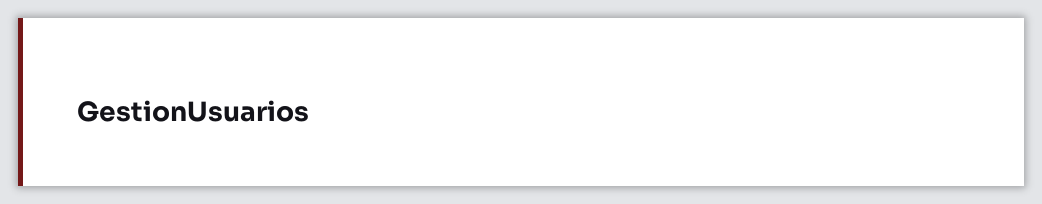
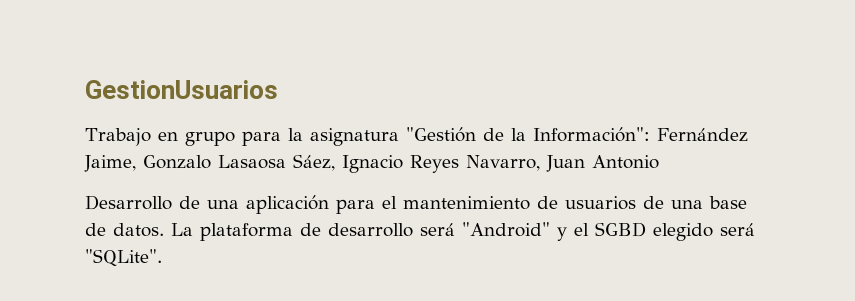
+ Trabajo en grupo para la asignatura "Gestión de la Información": Fernández Jaime, Gonzalo Lasaosa Sáez, Ignacio Reyes Navarro, Juan Antonio
+ Desarrollo de una aplicación para el mantenimiento de usuarios de una base de datos. La plataforma de desarrollo será "Android" y el SGBD elegido será "SQLite".

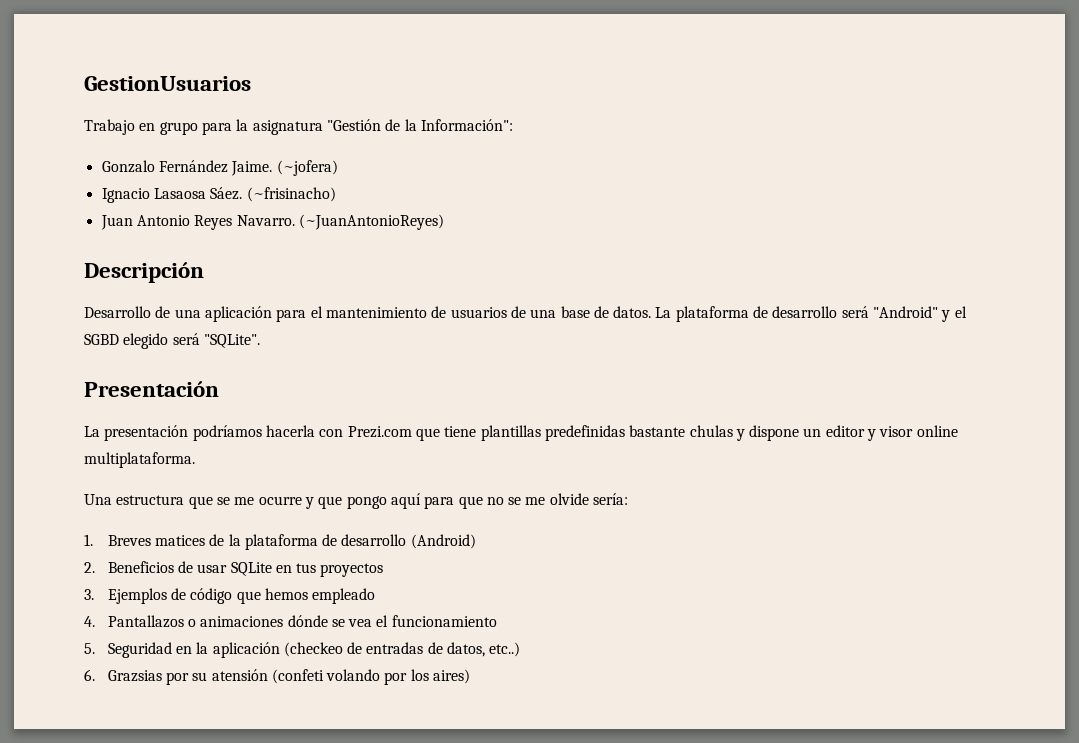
- Trabajo en grupo para la asignatura "Gestión de la Información": Fernández Jaime, Gonzalo Lasaosa Sáez, Ignacio Reyes Navarro, Juan Antonio
+ Trabajo en grupo para la asignatura "Gestión de la Información":
+ Gonzalo Fernández Jaime. (~jofera)
+ Ignacio Lasaosa Sáez. (~frisinacho)
+ Juan Antonio Reyes Navarro. (~JuanAntonioReyes)
+ Descripción
+ Presentación
+ La presentación podríamos hacerla con Prezi.com que tiene plantillas predefinidas bastante chulas y dispone un editor y visor online multiplataforma.
+ Una estructura que se me ocurre y que pongo aquí para que no se me olvide sería:
+ 1. Breves matices de la plataforma de desarrollo (Android)
+ 2. Beneficios de usar SQLite en tus proyectos
+ 3. Ejemplos de código que hemos empleado
+ 4. Pantallazos o animaciones dónde se vea el funcionamiento
+ 5. Seguridad en la aplicación (checkeo de entradas de datos, etc..)
+ 6. Grazsias por su atensión (confeti volando por los aires)

